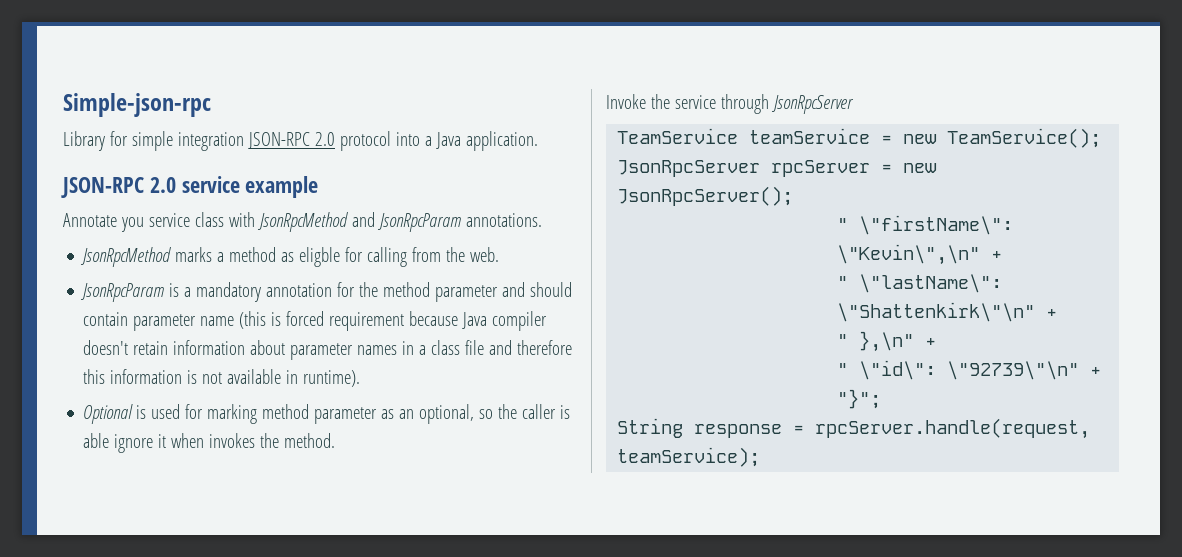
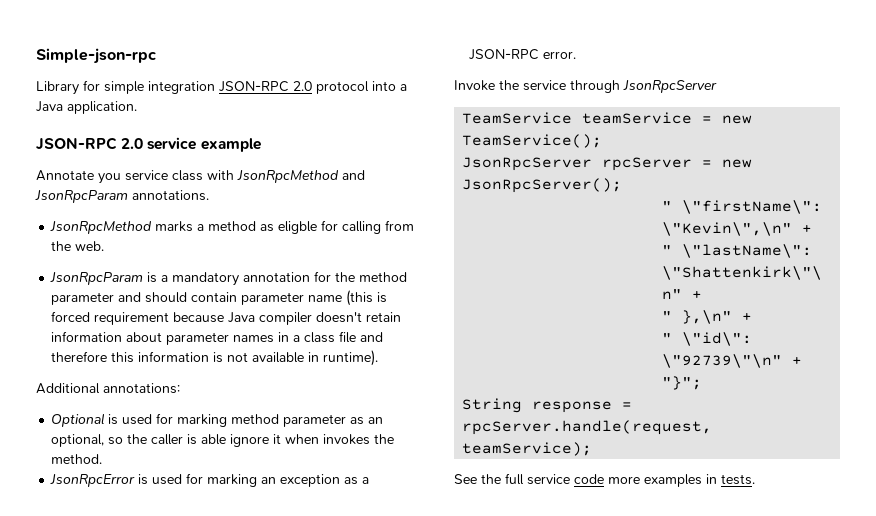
+ Additional annotations:
+ JsonRpcError is used for marking an exception as a JSON-RPC error.
+ See the full service code more examples in tests.

